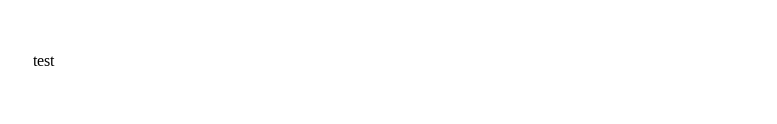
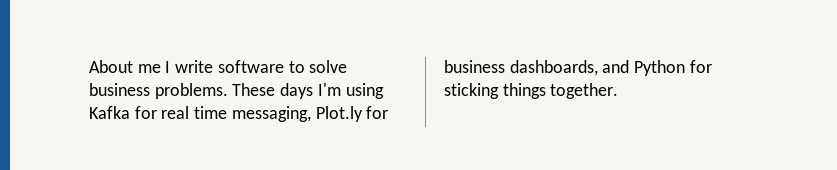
- test
+ About me I write software to solve business problems. These days I'm using Kafka for real time messaging, Plot.ly for business dashboards, and Python for sticking things together.

